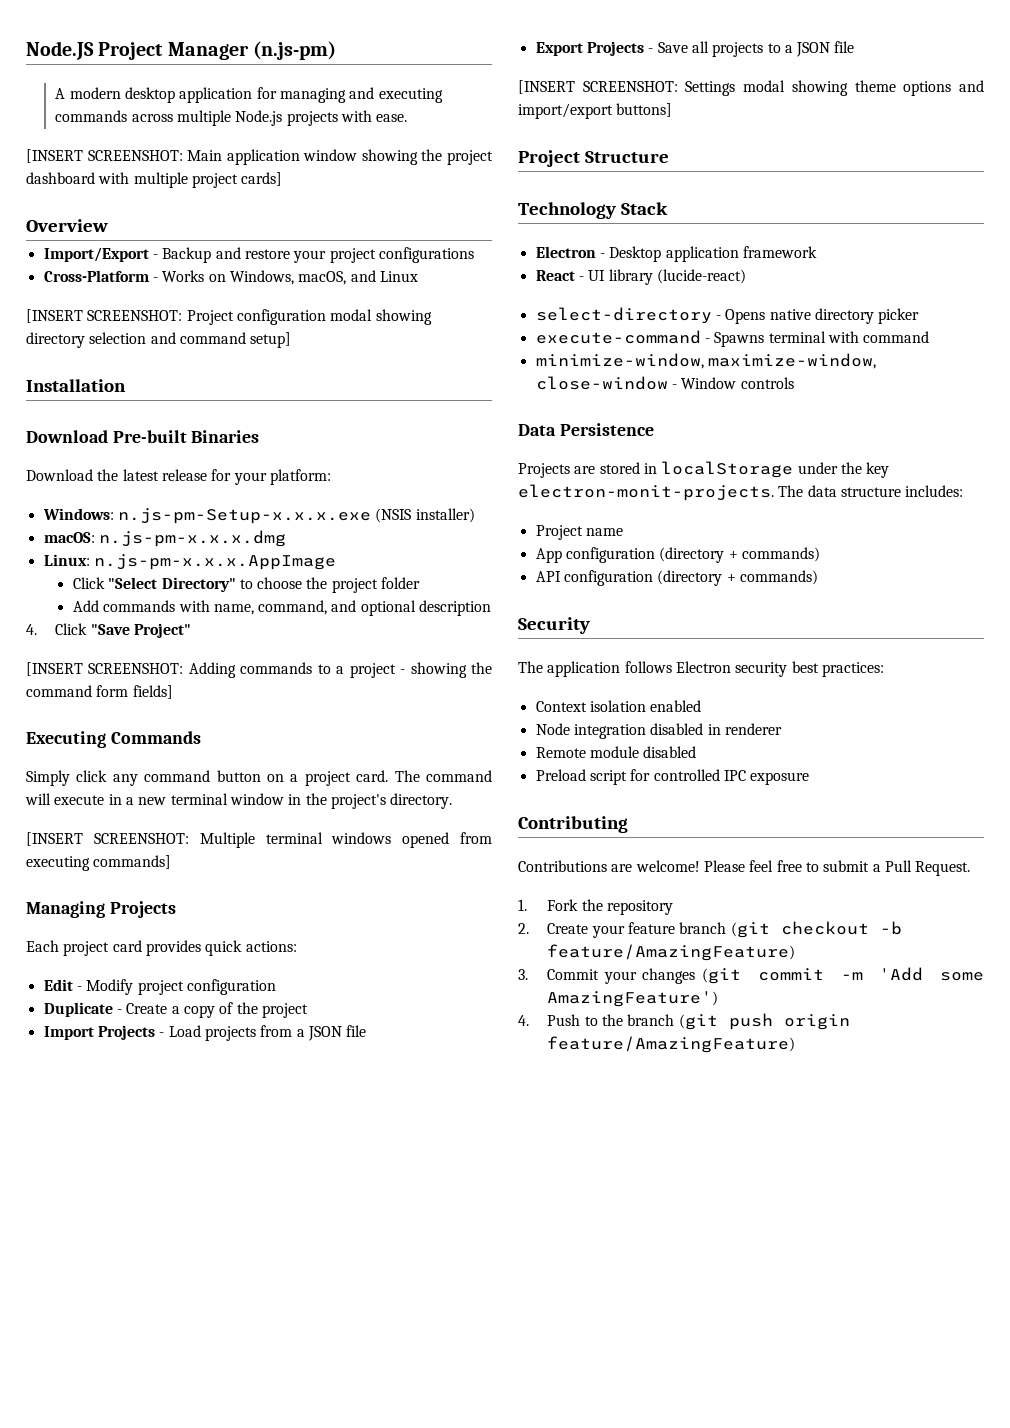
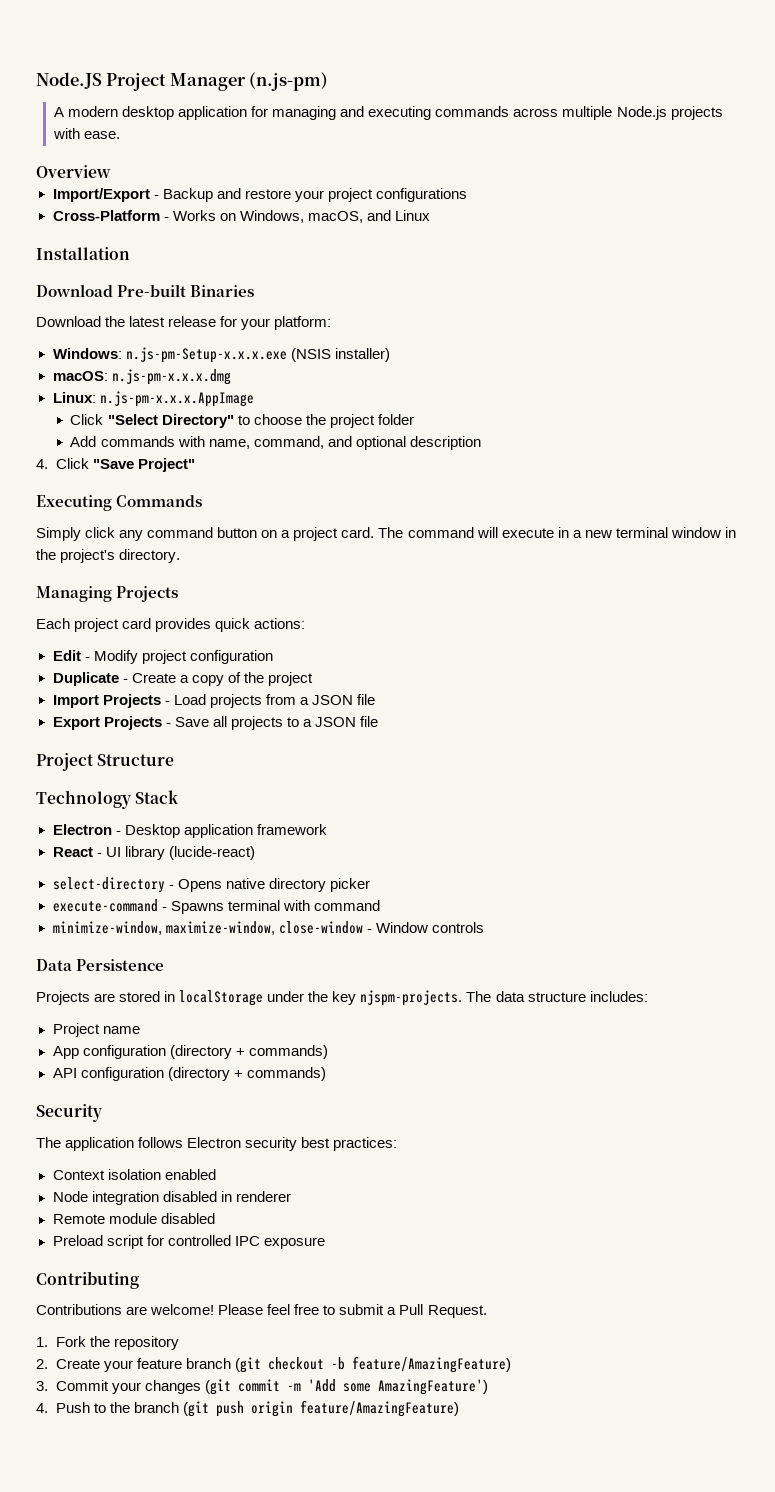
- [INSERT SCREENSHOT: Main application window showing the project dashboard with multiple project cards]
- [INSERT SCREENSHOT: Project configuration modal showing directory selection and command setup]
- [INSERT SCREENSHOT: Adding commands to a project - showing the command form fields]
- [INSERT SCREENSHOT: Multiple terminal windows opened from executing commands]
- [INSERT SCREENSHOT: Settings modal showing theme options and import/export buttons]
- Projects are stored in localStorage under the key electron-monit-projects.
+ Projects are stored in localStorage under the key njspm-projects.

